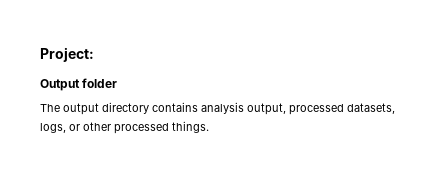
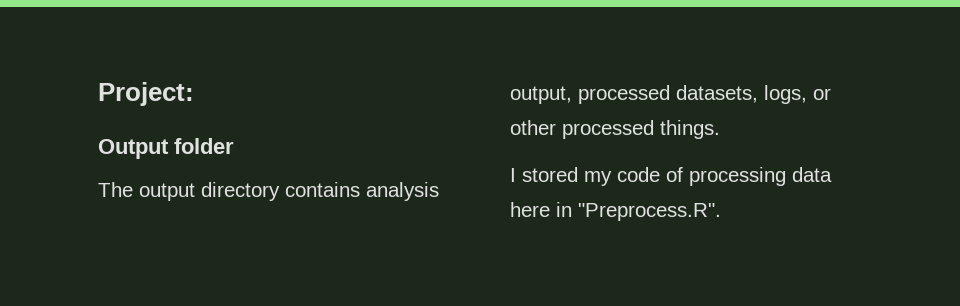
+ I stored my code of processing data here in "Preprocess.R".

